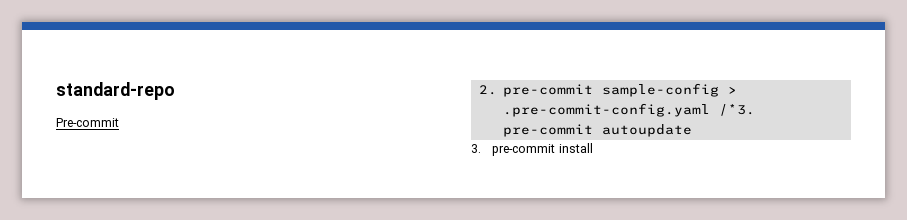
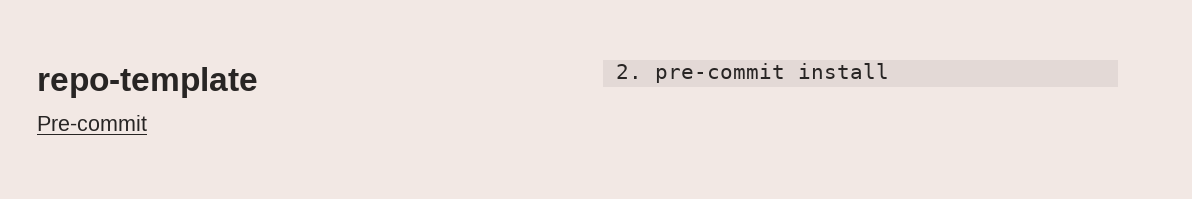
- standard-repo
+ repo-template
- 2. pre-commit sample-config > .pre-commit-config.yaml /*3. pre-commit autoupdate
- 3. pre-commit install
+ 2. pre-commit install

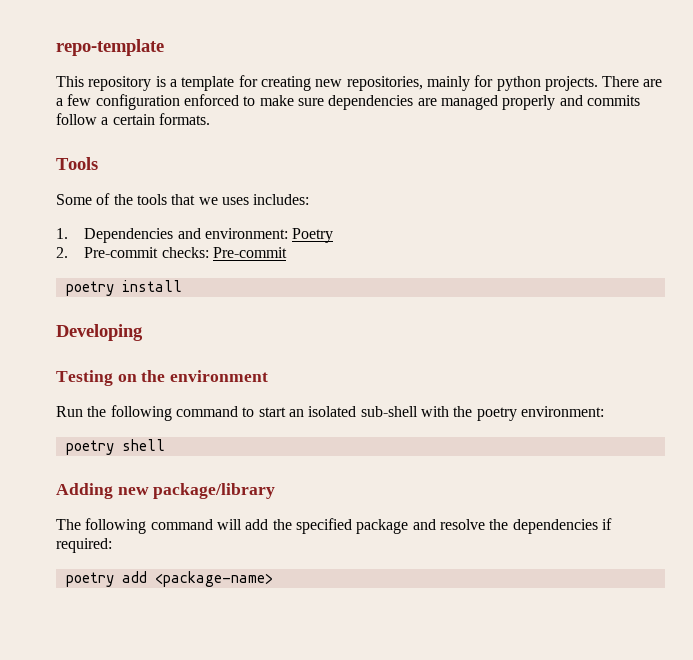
- Pre-commit
+ This repository is a template for creating new repositories, mainly for python projects. There are a few configuration enforced to make sure dependencies are managed properly and commits follow a certain formats.
+ Tools
+ Some of the tools that we uses includes:
+ 1. Dependencies and environment: Poetry
+ 2. Pre-commit checks: Pre-commit
- 2. pre-commit install
+ poetry install
+ Developing
+ Testing on the environment
+ Run the following command to start an isolated sub-shell with the poetry environment:
+ poetry shell
+ Adding new package/library
+ The following command will add the specified package and resolve the dependencies if required:
+ poetry add <package-name>

